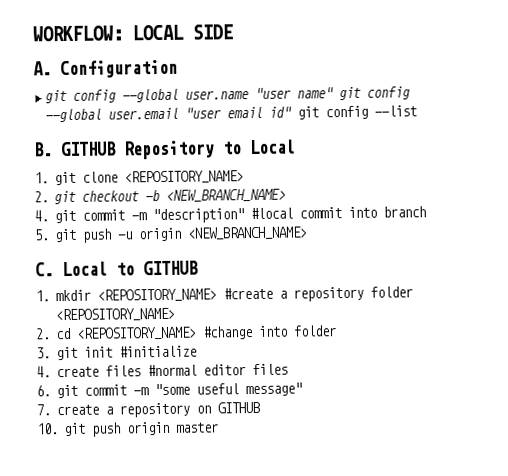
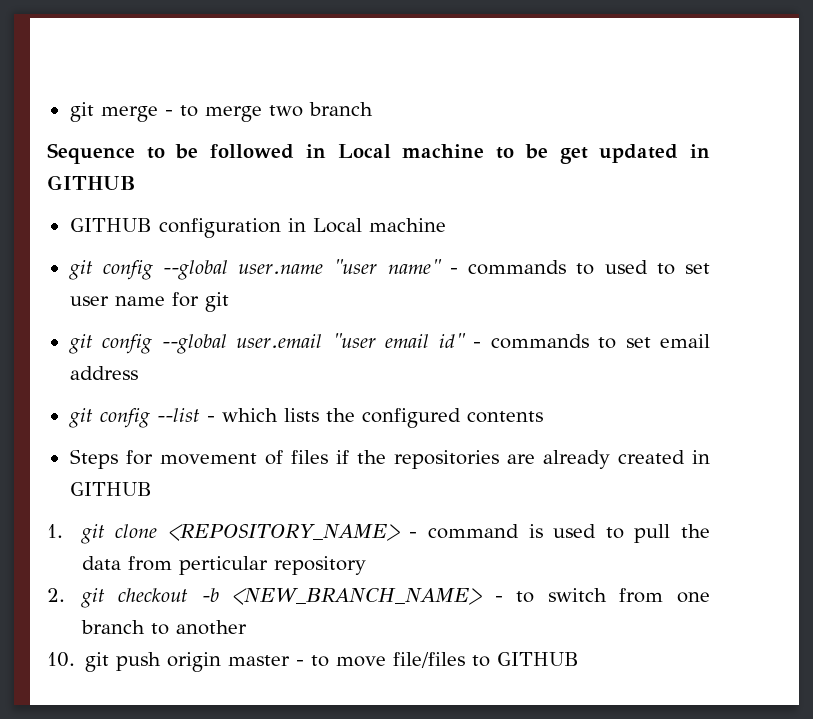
- WORKFLOW: LOCAL SIDE
- A. Configuration
+ git merge - to merge two branch
+ Sequence to be followed in Local machine to be get updated in GITHUB
+ GITHUB configuration in Local machine
- git config --global user.name "user name" git config --global user.email "user email id" git config --list
- B. GITHUB Repository to Local
- 1. git clone <REPOSITORY_NAME>
+ git config --global user.name "user name" - commands to used to set user name for git
+ git config --global user.email "user email id" - commands to set email address
+ git config --list - which lists the configured contents
+ Steps for movement of files if the repositories are already created in GITHUB
+ 1. git clone <REPOSITORY_NAME> - command is used to pull the data from perticular repository
- 2. git checkout -b <NEW_BRANCH_NAME>
- 4. git commit -m "description" #local commit into branch
- 5. git push -u origin <NEW_BRANCH_NAME>
- C. Local to GITHUB
- 1. mkdir <REPOSITORY_NAME> #create a repository folder <REPOSITORY_NAME>
- 2. cd <REPOSITORY_NAME> #change into folder
- 3. git init #initialize
- 4. create files #normal editor files
- 6. git commit -m "some useful message"
- 7. create a repository on GITHUB
+ 2. git checkout -b <NEW_BRANCH_NAME> - to switch from one branch to another
- 10. git push origin master
+ 10. git push origin master - to move file/files to GITHUB

